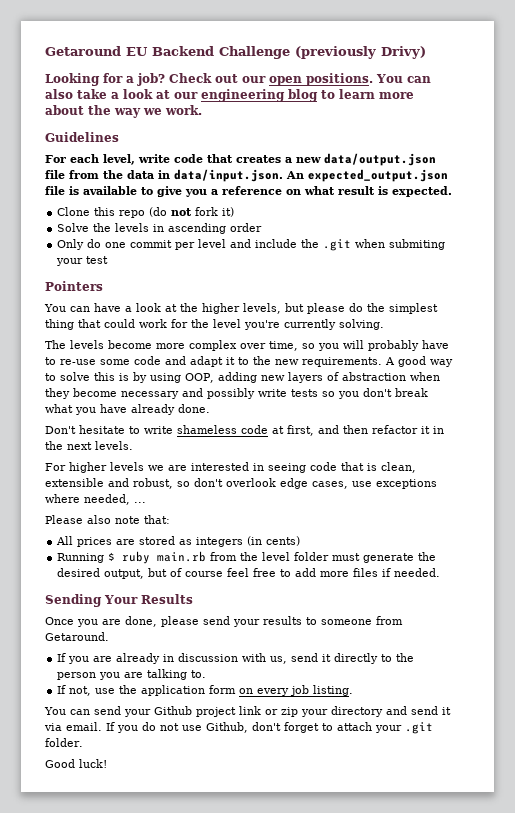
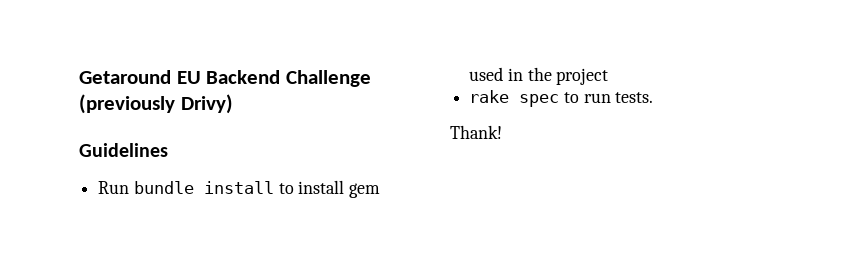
- Looking for a job? Check out our open positions. You can also take a look at our engineering blog to learn more about the way we work.
  Guidelines
- For each level, write code that creates a new data/output.json file from the data in data/input.json. An expected_output.json file is available to give you a reference on what result is expected.
- Clone this repo (do not fork it)
- Solve the levels in ascending order
- Only do one commit per level and include the .git when submiting your test
- Pointers
- You can have a look at the higher levels, but please do the simplest thing that could work for the level you're currently solving.
- The levels become more complex over time, so you will probably have to re-use some code and adapt it to the new requirements. A good way to solve this is by using OOP, adding new layers of abstraction when they become necessary and possibly write tests so you don't break what you have already done.
- Don't hesitate to write shameless code at first, and then refactor it in the next levels.
- For higher levels we are interested in seeing code that is clean, extensible and robust, so don't overlook edge cases, use exceptions where needed, ...
- Please also note that:
- All prices are stored as integers (in cents)
- Running $ ruby main.rb from the level folder must generate the desired output, but of course feel free to add more files if needed.
- Sending Your Results
- Once you are done, please send your results to someone from Getaround.
- If you are already in discussion with us, send it directly to the person you are talking to.
- If not, use the application form on every job listing.
- You can send your Github project link or zip your directory and send it via email. If you do not use Github, don't forget to attach your .git folder.
- Good luck!
+ Run bundle install to install gem used in the project
+ rake spec to run tests.
+ Thank!

